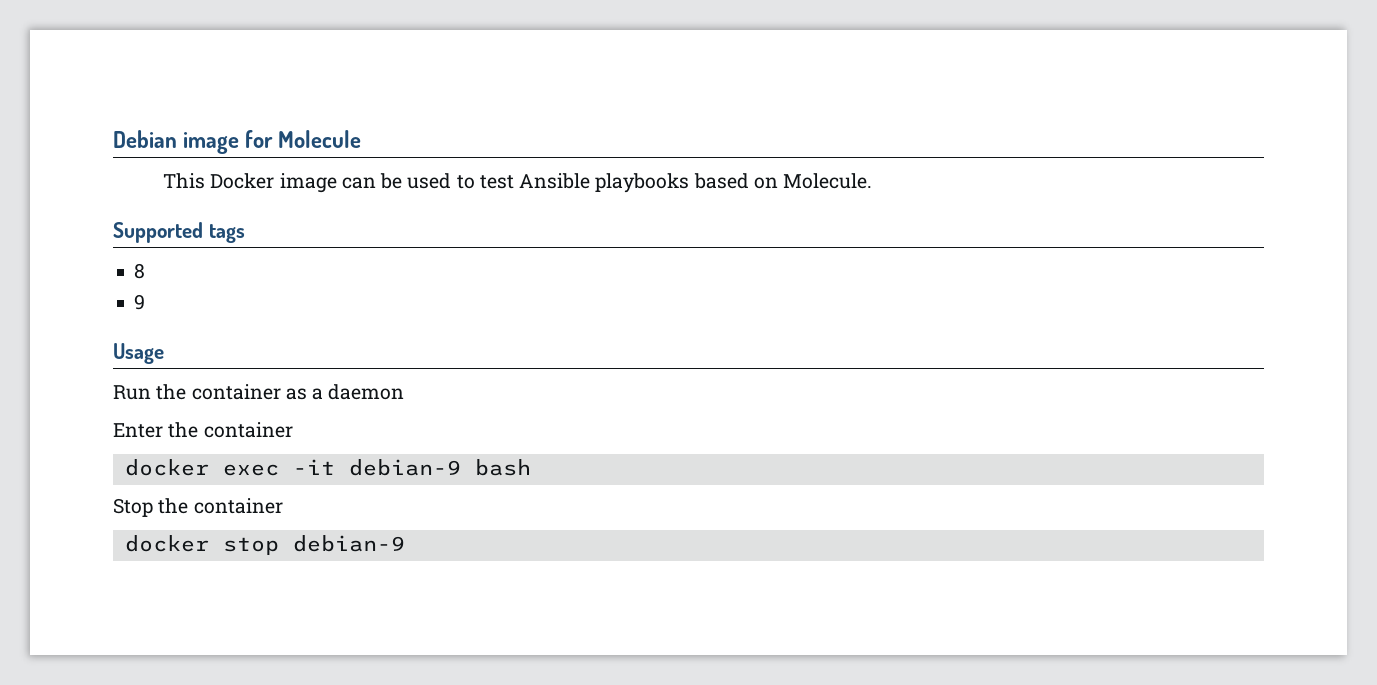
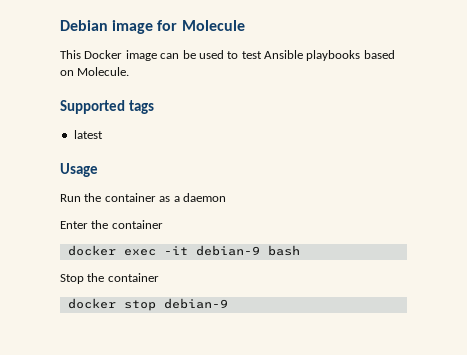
- 8
- 9
+ latest

